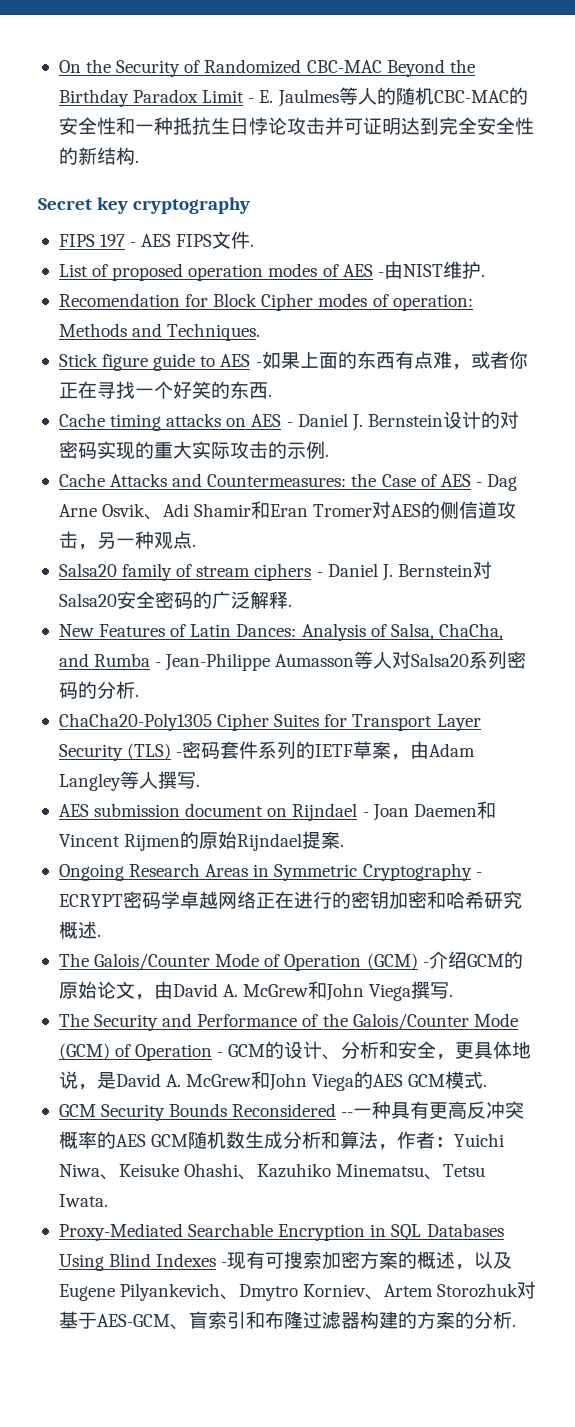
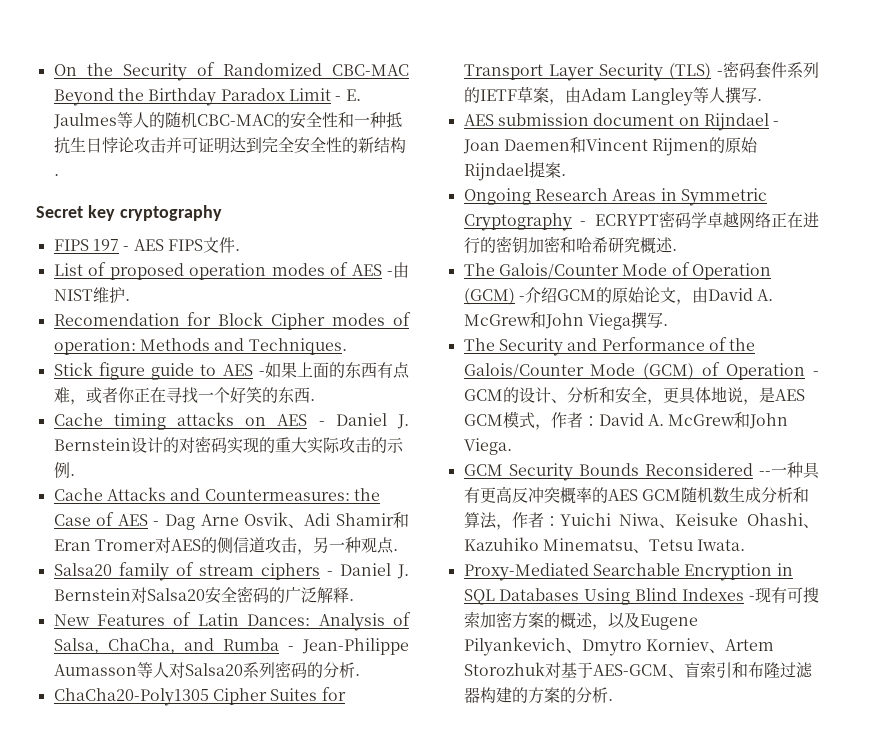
- The Security and Performance of the Galois/Counter Mode (GCM) of Operation - GCM的设计、分析和安全，更具体地说，是David A. McGrew和John Viega的AES GCM模式.
+ The Security and Performance of the Galois/Counter Mode (GCM) of Operation - GCM的设计、分析和安全，更具体地说，是AES GCM模式，作者：David A. McGrew和John Viega.

